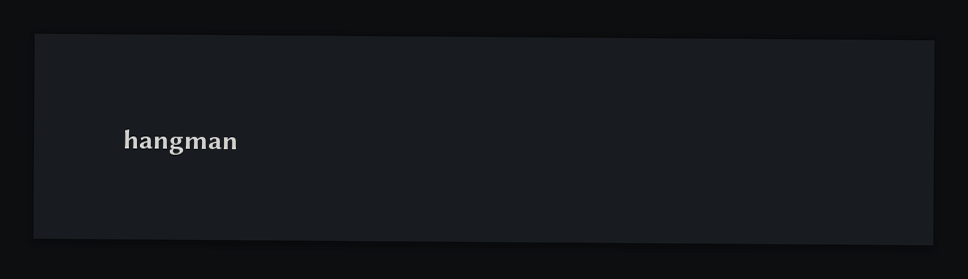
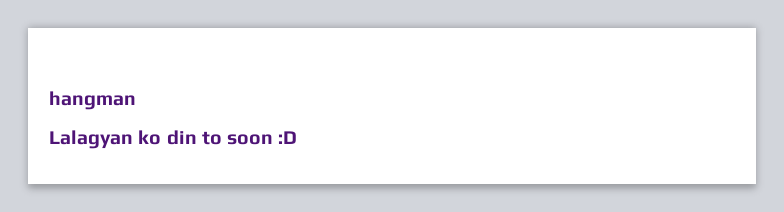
+ Lalagyan ko din to soon :D

